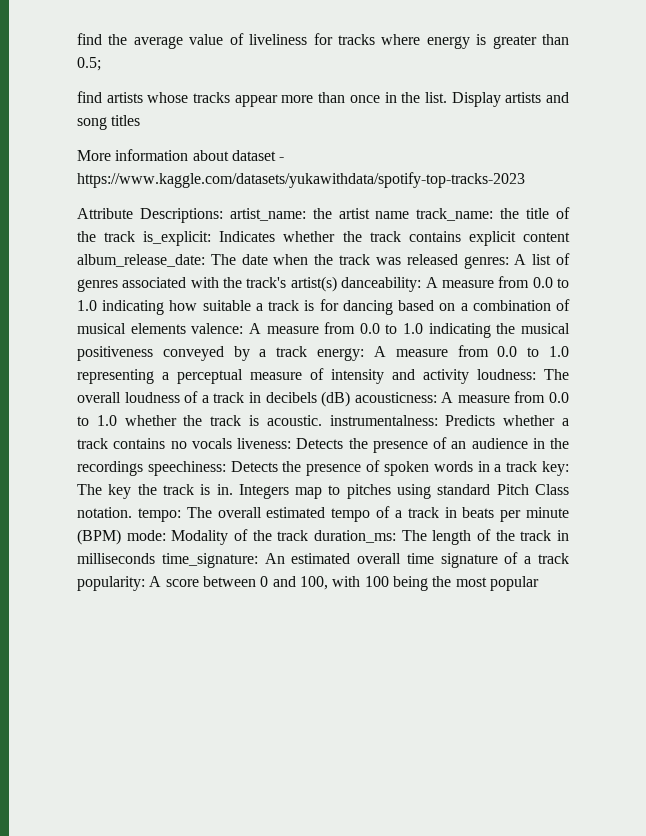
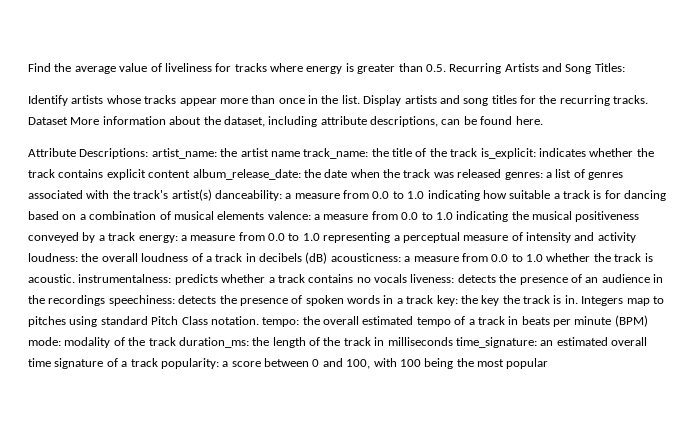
- find the average value of liveliness for tracks where energy is greater than 0.5;
- find artists whose tracks appear more than once in the list.
+ Find the average value of liveliness for tracks where energy is greater than 0.5. Recurring Artists and Song Titles:
+ Identify artists whose tracks appear more than once in the list.
- Display artists and song titles
- More information about dataset - https://www.kaggle.com/datasets/yukawithdata/spotify-top-tracks-2023
+ Display artists and song titles for the recurring tracks. Dataset More information about the dataset, including attribute descriptions, can be found here.
- Indicates whether the track contains explicit content album_release_date:
+ indicates whether the track contains explicit content album_release_date:
- The date when the track was released genres:
+ the date when the track was released genres:
- A list of genres associated with the track's artist(s) danceability:
+ a list of genres associated with the track's artist(s) danceability:
- A measure from 0.0 to 1.0 indicating how suitable a track is for dancing based on a combination of musical elements valence:
+ a measure from 0.0 to 1.0 indicating how suitable a track is for dancing based on a combination of musical elements valence:
- A measure from 0.0 to 1.0 indicating the musical positiveness conveyed by a track energy:
+ a measure from 0.0 to 1.0 indicating the musical positiveness conveyed by a track energy:
- A measure from 0.0 to 1.0 representing a perceptual measure of intensity and activity loudness:
+ a measure from 0.0 to 1.0 representing a perceptual measure of intensity and activity loudness:
- The overall loudness of a track in decibels (dB) acousticness:
+ the overall loudness of a track in decibels (dB) acousticness:
- A measure from 0.0 to 1.0 whether the track is acoustic. instrumentalness:
+ a measure from 0.0 to 1.0 whether the track is acoustic. instrumentalness:
- Predicts whether a track contains no vocals liveness:
+ predicts whether a track contains no vocals liveness:
- Detects the presence of an audience in the recordings speechiness:
+ detects the presence of an audience in the recordings speechiness:
- Detects the presence of spoken words in a track key:
+ detects the presence of spoken words in a track key:
- The key the track is in.
+ the key the track is in.
- Integers map to pitches using standard Pitch Class notation. tempo: The overall estimated tempo of a track in beats per minute (BPM) mode: Modality of the track duration_ms: The length of the track in milliseconds time_signature: An estimated overall time signature of a track popularity: A score between 0 and 100, with 100 being the most popular
+ Integers map to pitches using standard Pitch Class notation. tempo: the overall estimated tempo of a track in beats per minute (BPM) mode: modality of the track duration_ms: the length of the track in milliseconds time_signature: an estimated overall time signature of a track popularity: a score between 0 and 100, with 100 being the most popular

